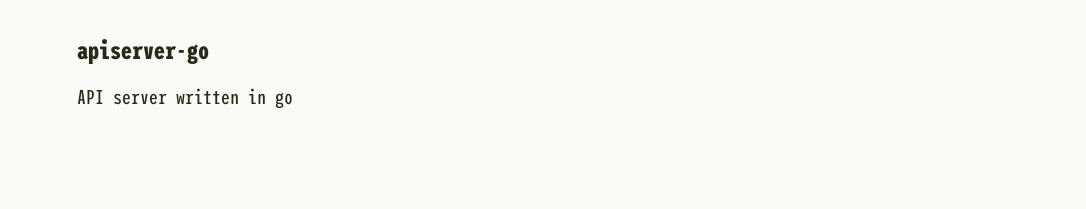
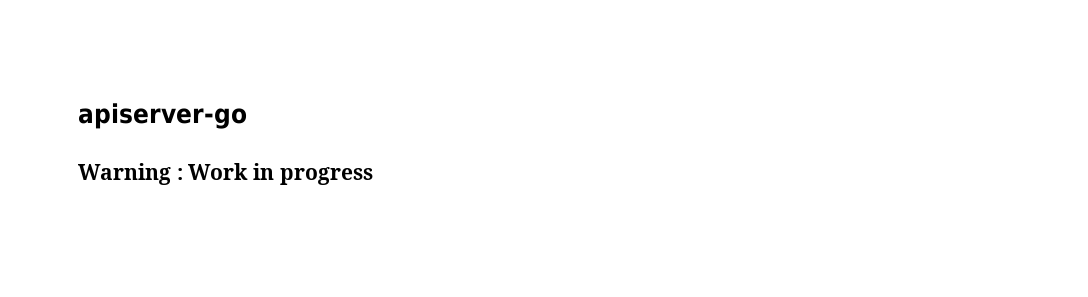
- API server written in go
+ Warning : Work in progress

